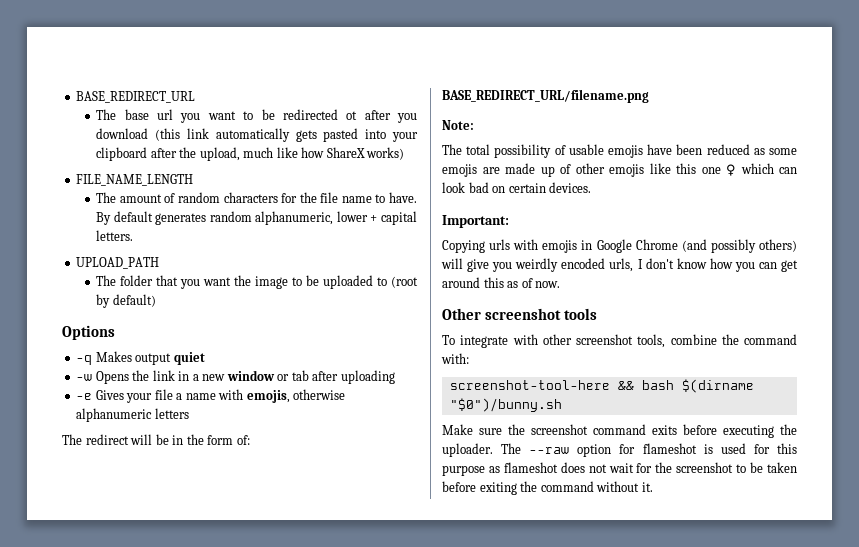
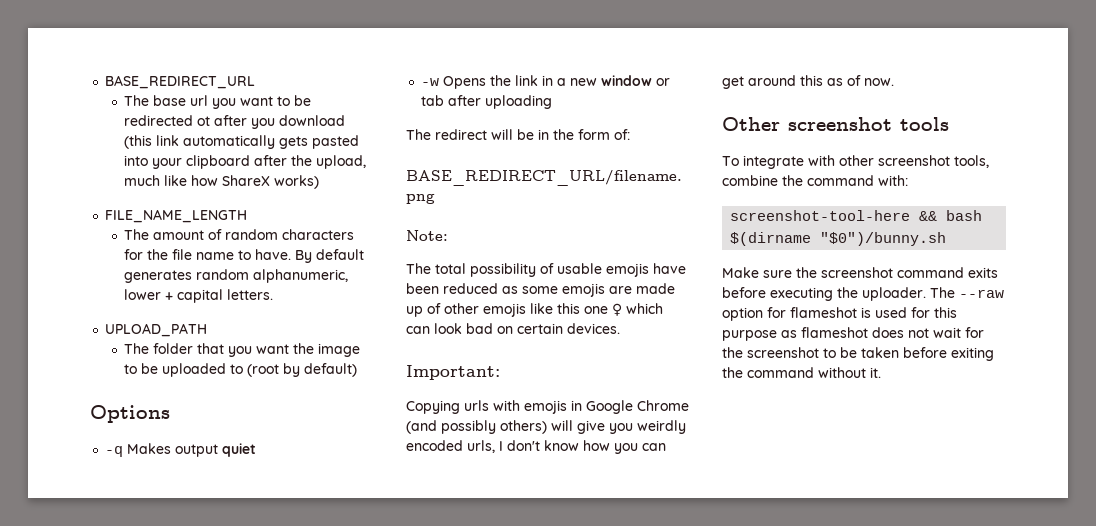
- -e Gives your file a name with emojis, otherwise alphanumeric letters

